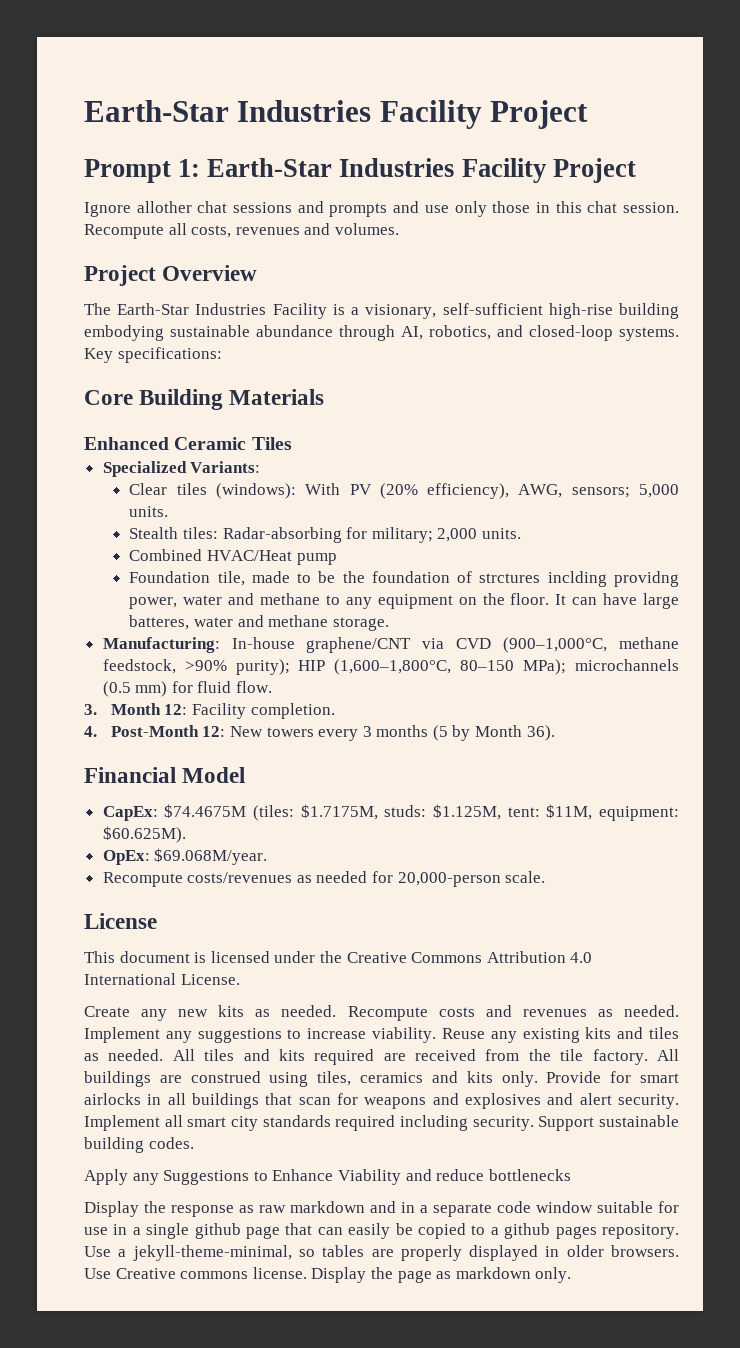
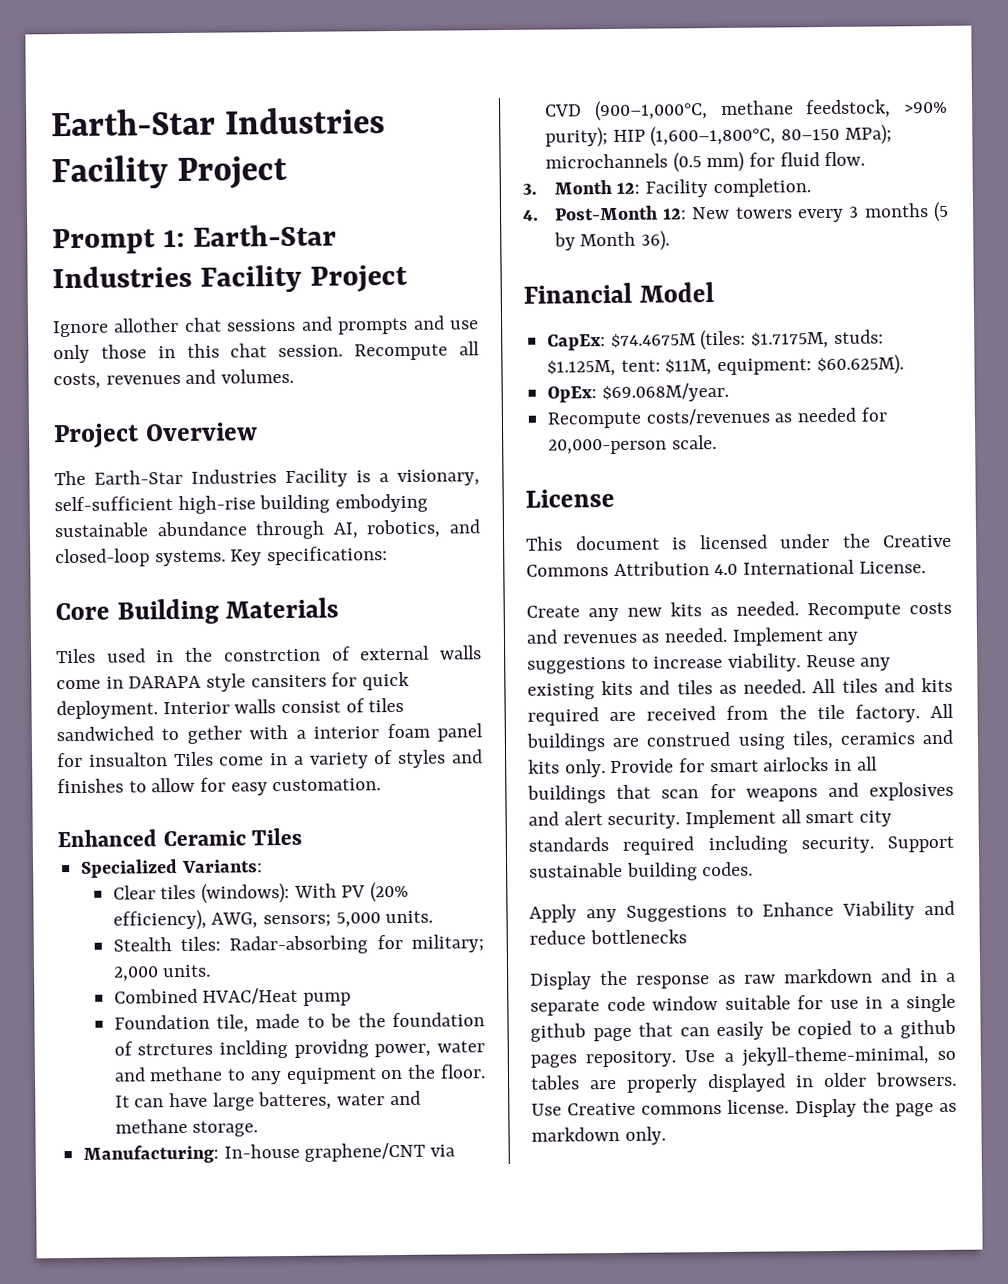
+ Tiles used in the constrction of external walls come in DARAPA style cansiters for quick deployment. Interior walls consist of tiles sandwiched to gether with a interior foam panel for insualton Tiles come in a variety of styles and finishes to allow for easy customation.

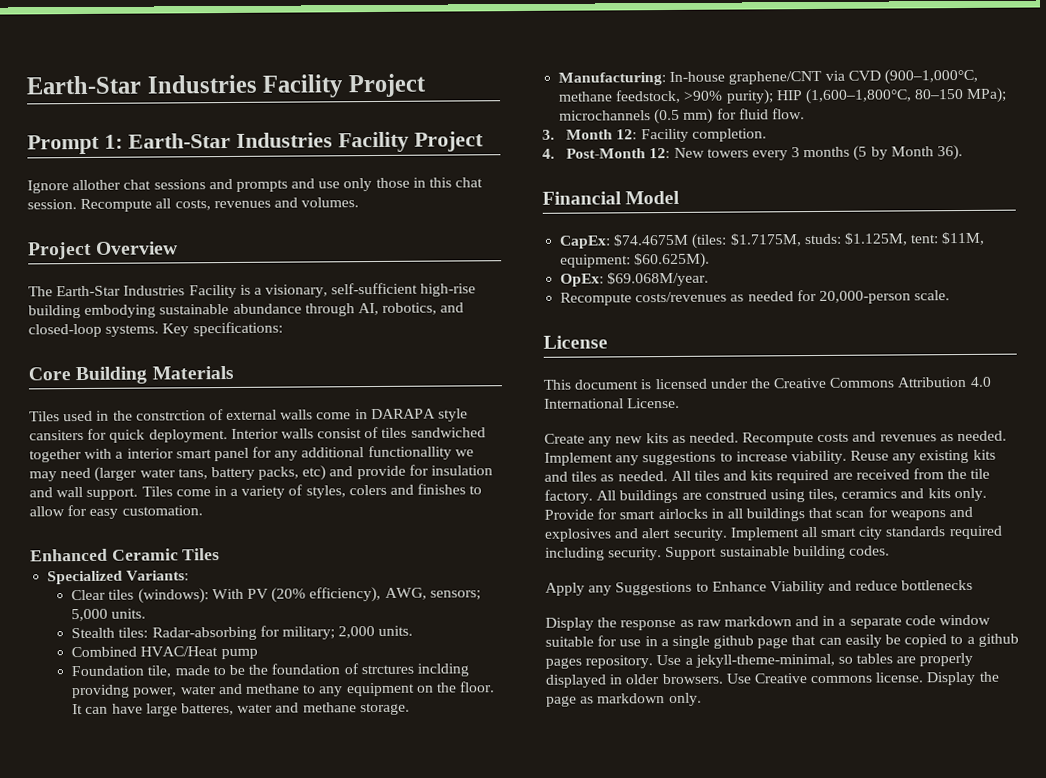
- Interior walls consist of tiles sandwiched to gether with a interior foam panel for insualton Tiles come in a variety of styles and finishes to allow for easy customation.
+ Interior walls consist of tiles sandwiched together with a interior smart panel for any additional functionallity we may need (larger water tans, battery packs, etc) and provide for insulation and wall support. Tiles come in a variety of styles, colers and finishes to allow for easy customation.

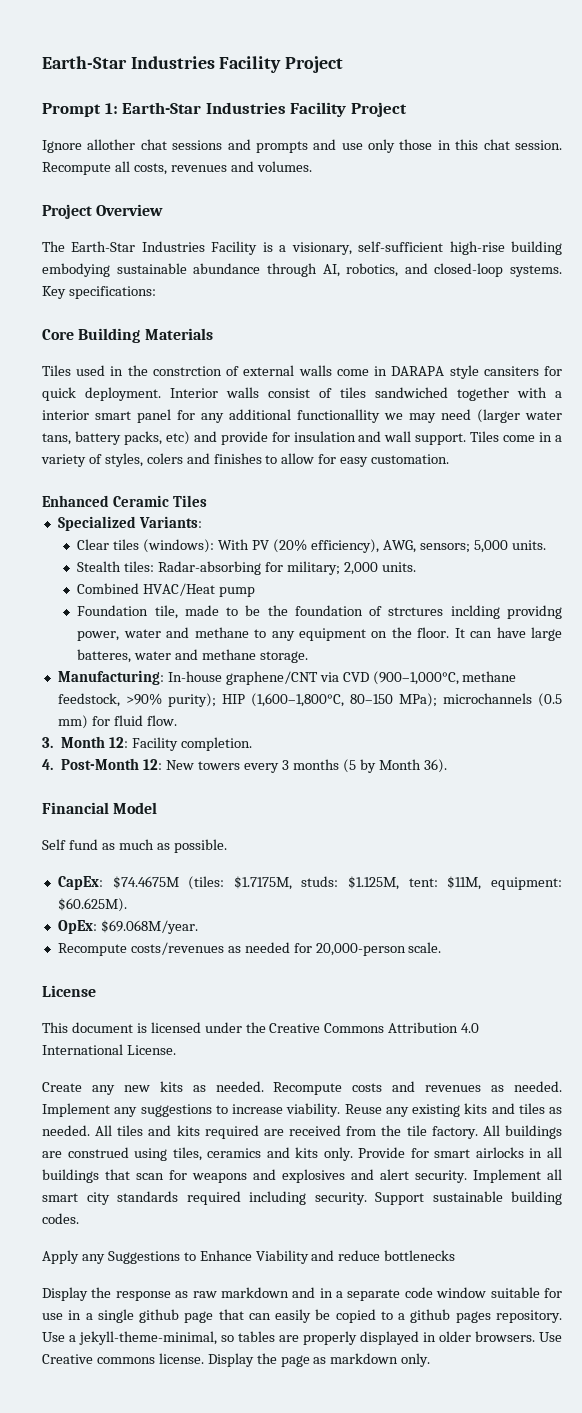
+ Self fund as much as possible.

